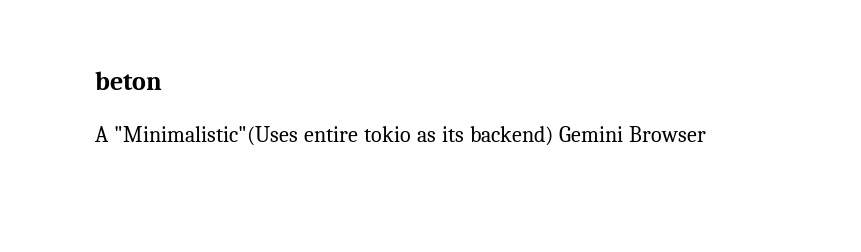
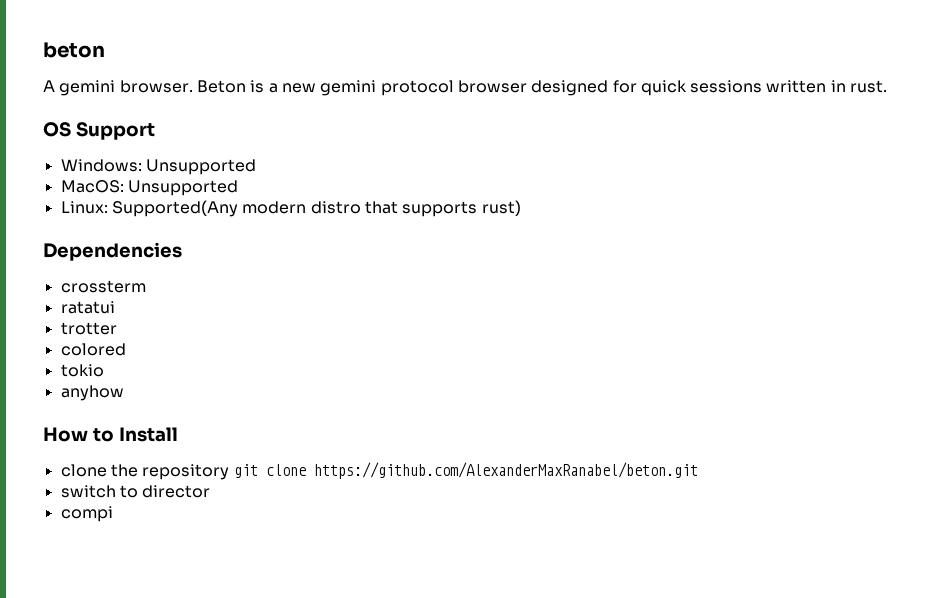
- A "Minimalistic"(Uses entire tokio as its backend) Gemini Browser
+ A gemini browser. Beton is a new gemini protocol browser designed for quick sessions written in rust.
+ OS Support
+ Windows: Unsupported
+ MacOS: Unsupported
+ Linux: Supported(Any modern distro that supports rust)
+ Dependencies
+ crossterm
+ ratatui
+ trotter
+ colored
+ tokio
+ anyhow
+ How to Install
+ clone the repository git clone https://github.com/AlexanderMaxRanabel/beton.git
+ switch to director
+ compi

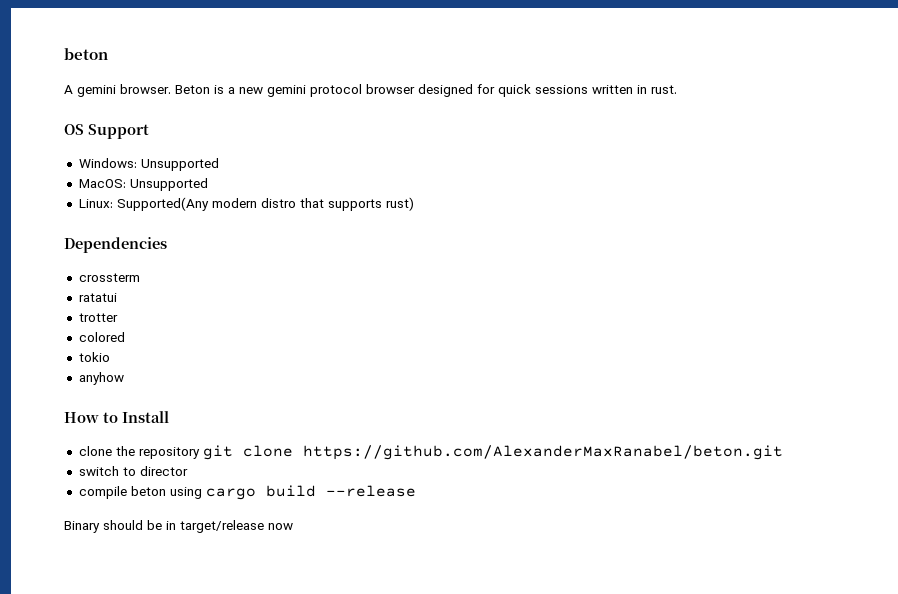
- compi
+ compile beton using cargo build --release
+ Binary should be in target/release now

